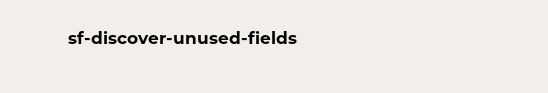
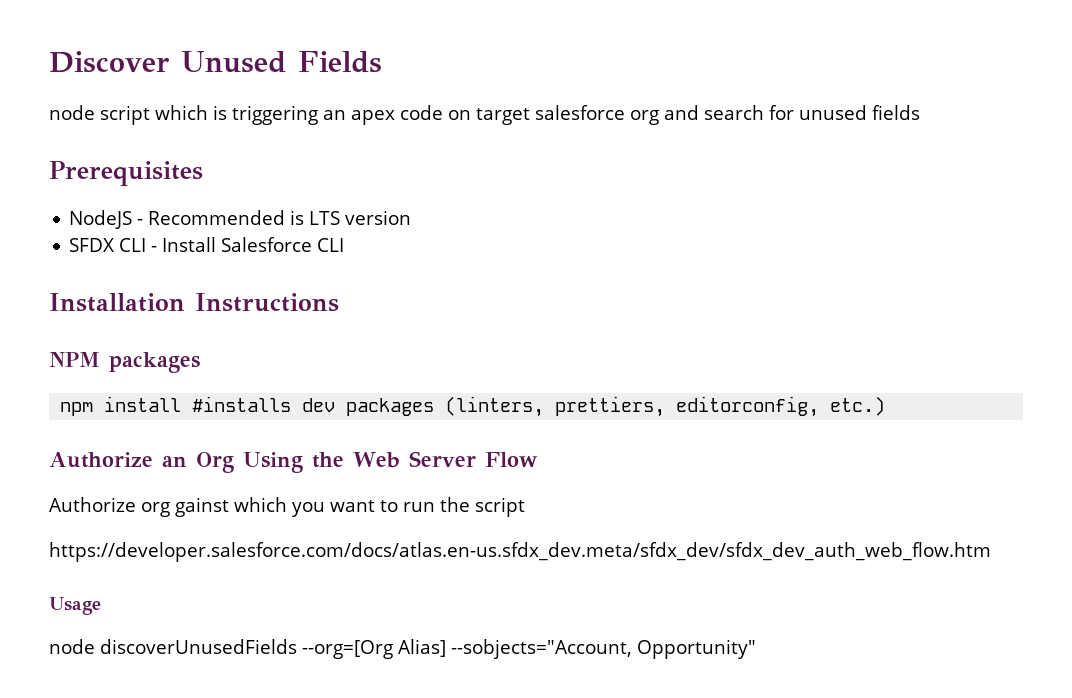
- sf-discover-unused-fields
+ Discover Unused Fields
+ node script which is triggering an apex code on target salesforce org and search for unused fields
+ Prerequisites
+ NodeJS - Recommended is LTS version
+ SFDX CLI - Install Salesforce CLI
+ Installation Instructions
+ NPM packages
+ npm install #installs dev packages (linters, prettiers, editorconfig, etc.)
+ Authorize an Org Using the Web Server Flow
+ Authorize org gainst which you want to run the script
+ https://developer.salesforce.com/docs/atlas.en-us.sfdx_dev.meta/sfdx_dev/sfdx_dev_auth_web_flow.htm
+ Usage
+ node discoverUnusedFields --org=[Org Alias] --sobjects="Account, Opportunity"

